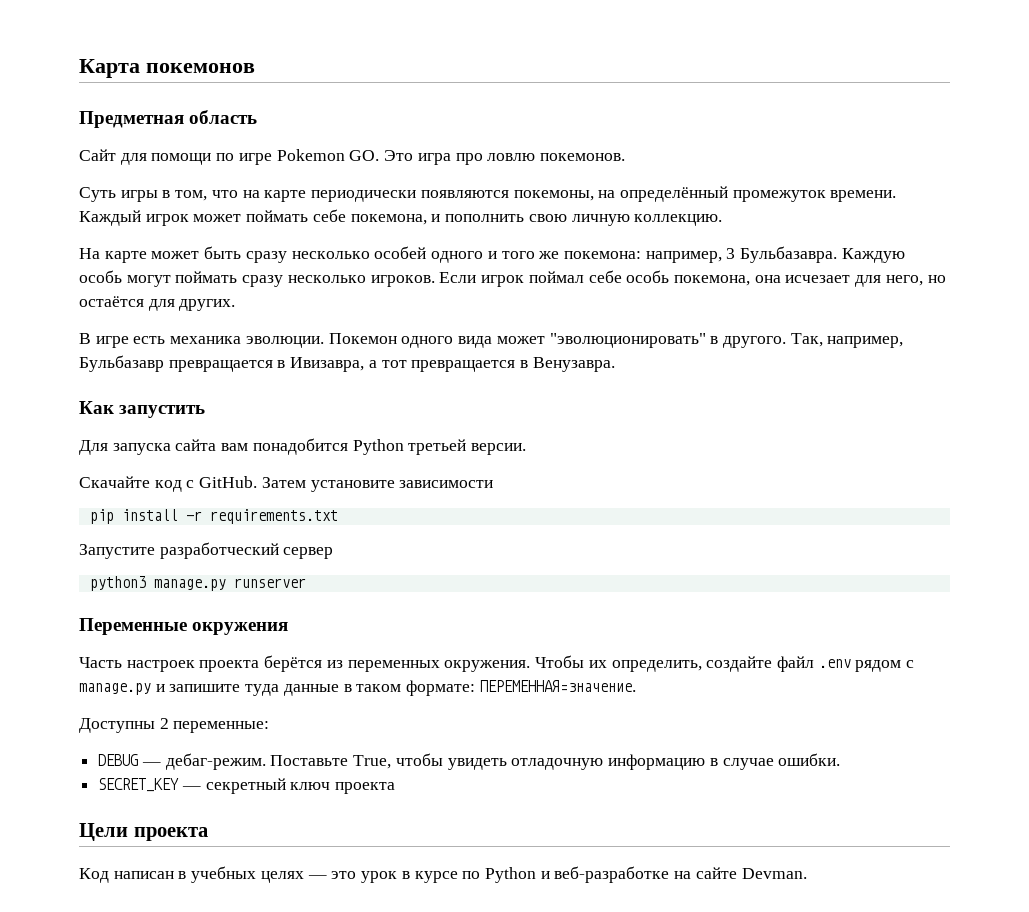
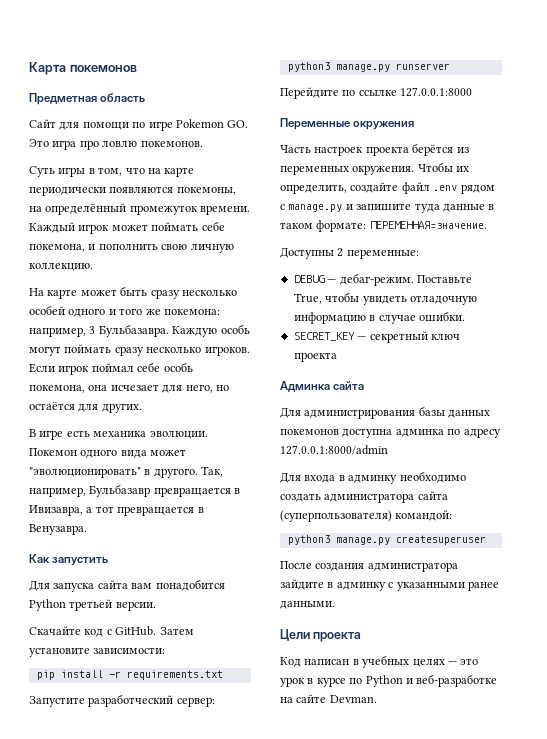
- Затем установите зависимости
+ Затем установите зависимости:
- Запустите разработческий сервер
+ Запустите разработческий сервер:
+ Перейдите по ссылке 127.0.0.1:8000
+ Админка сайта
+ Для администрирования базы данных покемонов доступна админка по адресу 127.0.0.1:8000/admin
+ Для входа в админку необходимо создать администратора сайта (суперпользователя) командой:
+ python3 manage.py createsuperuser
+ После создания администратора зайдите в админку с указанными ранее данными.

